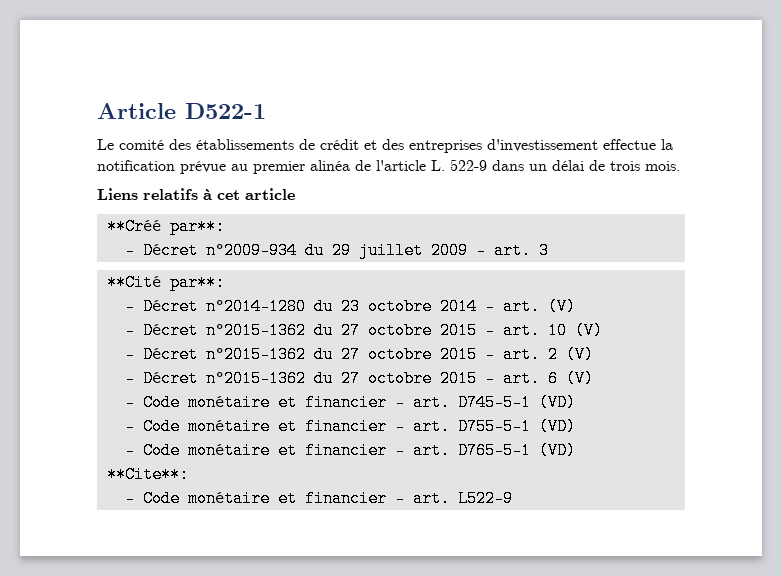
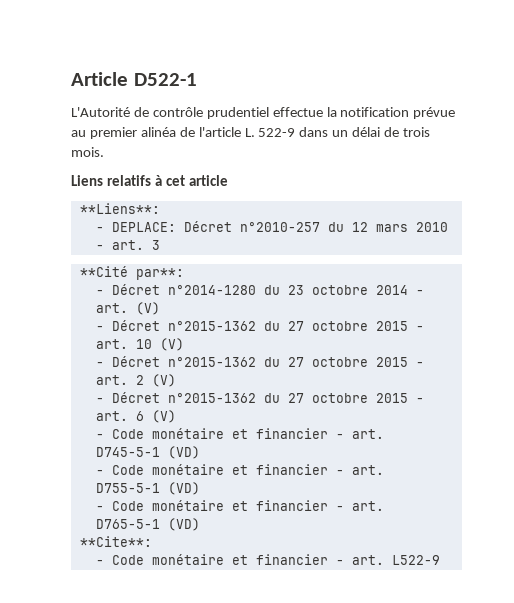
- Le comité des établissements de crédit et des entreprises d'investissement effectue la notification prévue au premier alinéa de l'article L. 522-9 dans un délai de trois mois.
+ L'Autorité de contrôle prudentiel effectue la notification prévue au premier alinéa de l'article L. 522-9 dans un délai de trois mois.
- **Créé par**:
- - Décret n°2009-934 du 29 juillet 2009 - art. 3
+ **Liens**:
+ - DEPLACE: Décret n°2010-257 du 12 mars 2010 - art. 3

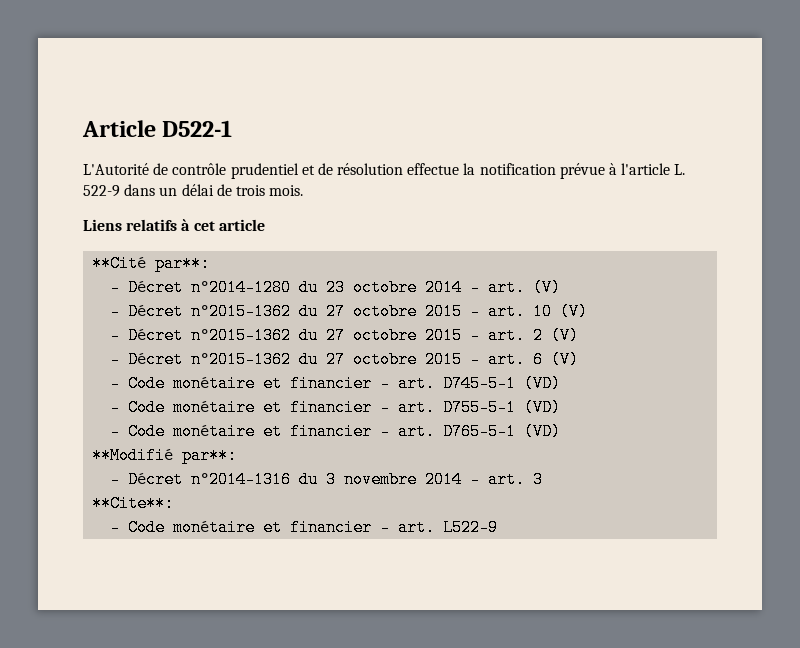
- L'Autorité de contrôle prudentiel effectue la notification prévue au premier alinéa de l'article L. 522-9 dans un délai de trois mois.
+ L'Autorité de contrôle prudentiel et de résolution effectue la notification prévue à l'article L. 522-9 dans un délai de trois mois.
- **Liens**:
- - DEPLACE: Décret n°2010-257 du 12 mars 2010 - art. 3
+ **Modifié par**:
+ - Décret n°2014-1316 du 3 novembre 2014 - art. 3

